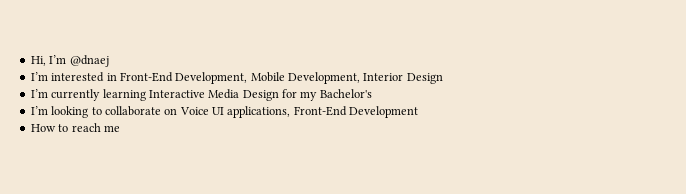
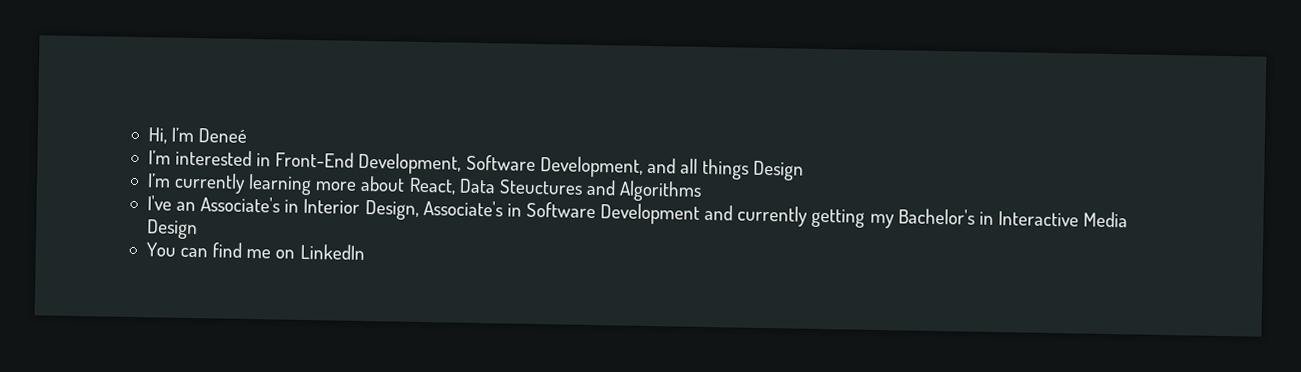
- Hi, I’m @dnaej
+ Hi, I’m Deneé
- I’m interested in Front-End Development, Mobile Development, Interior Design
+ I’m interested in Front-End Development, Software Development, and all things Design
- I’m currently learning Interactive Media Design for my Bachelor's
- I’m looking to collaborate on Voice UI applications, Front-End Development
- How to reach me
+ I’m currently learning more about React, Data Steuctures and Algorithms
+ I've an Associate's in Interior Design, Associate's in Software Development and currently getting my Bachelor's in Interactive Media Design
+ You can find me on LinkedIn

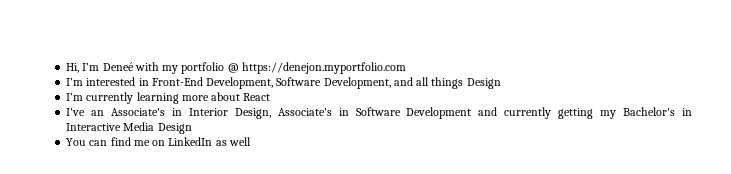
- Hi, I’m Deneé
+ Hi, I’m Deneé with my portfolio @ https://denejon.myportfolio.com
- I’m currently learning more about React, Data Steuctures and Algorithms
+ I’m currently learning more about React
- You can find me on LinkedIn
+ You can find me on LinkedIn as well

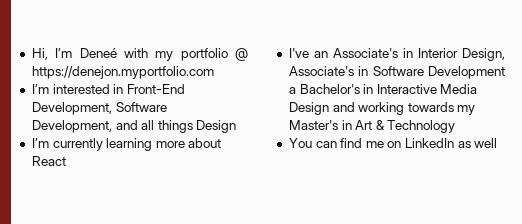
- I've an Associate's in Interior Design, Associate's in Software Development and currently getting my Bachelor's in Interactive Media Design
+ I've an Associate's in Interior Design, Associate's in Software Development a Bachelor's in Interactive Media Design and working towards my Master's in Art & Technology

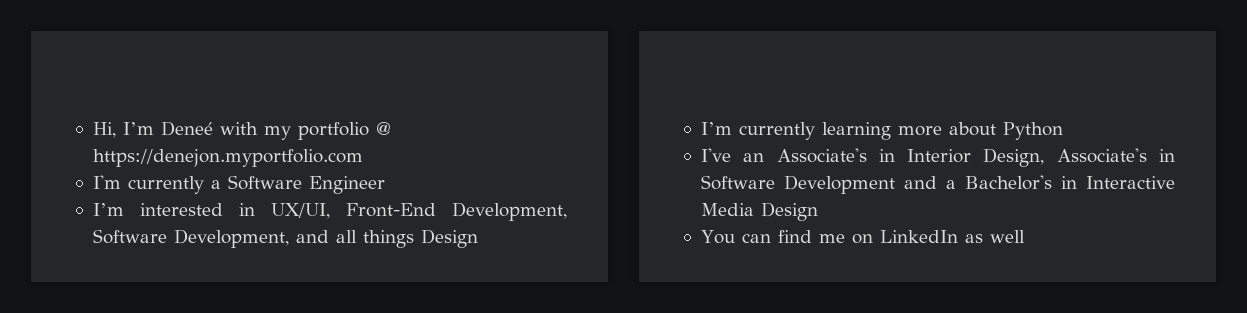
+ I'm currently a Software Engineer
- I’m interested in Front-End Development, Software Development, and all things Design
+ I’m interested in UX/UI, Front-End Development, Software Development, and all things Design
- I’m currently learning more about React
+ I’m currently learning more about Python
- I've an Associate's in Interior Design, Associate's in Software Development a Bachelor's in Interactive Media Design and working towards my Master's in Art & Technology
+ I've an Associate's in Interior Design, Associate's in Software Development and a Bachelor's in Interactive Media Design

